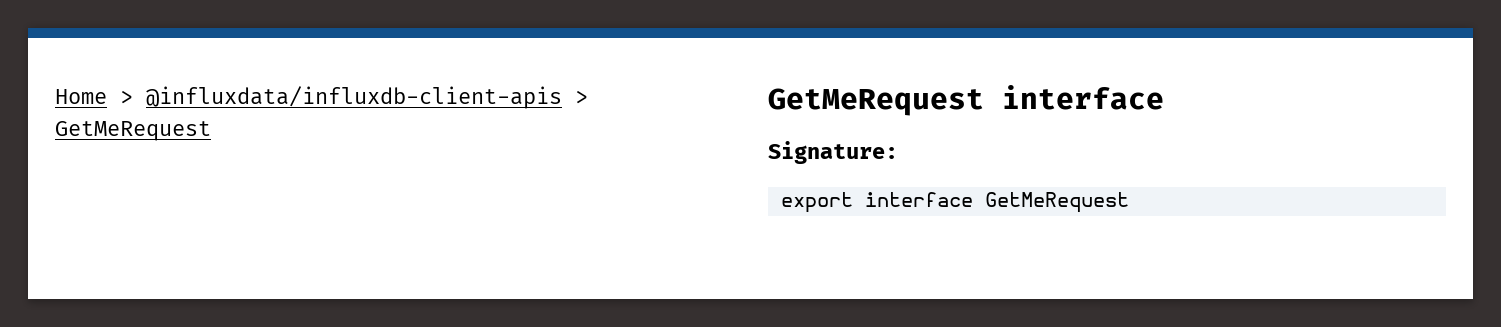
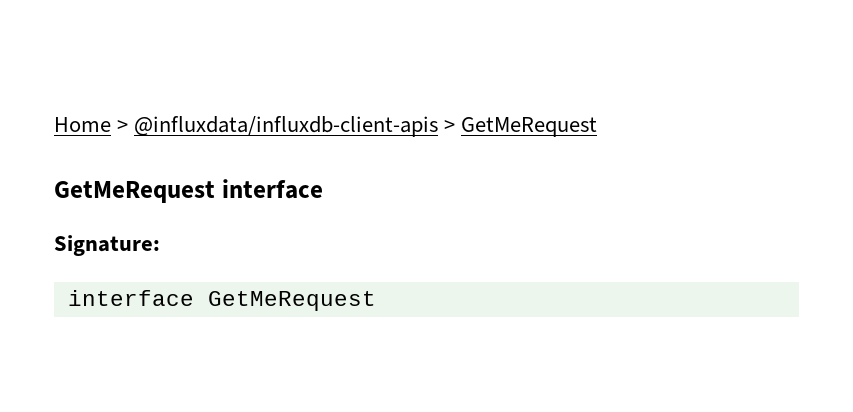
- export interface GetMeRequest
+ interface GetMeRequest

